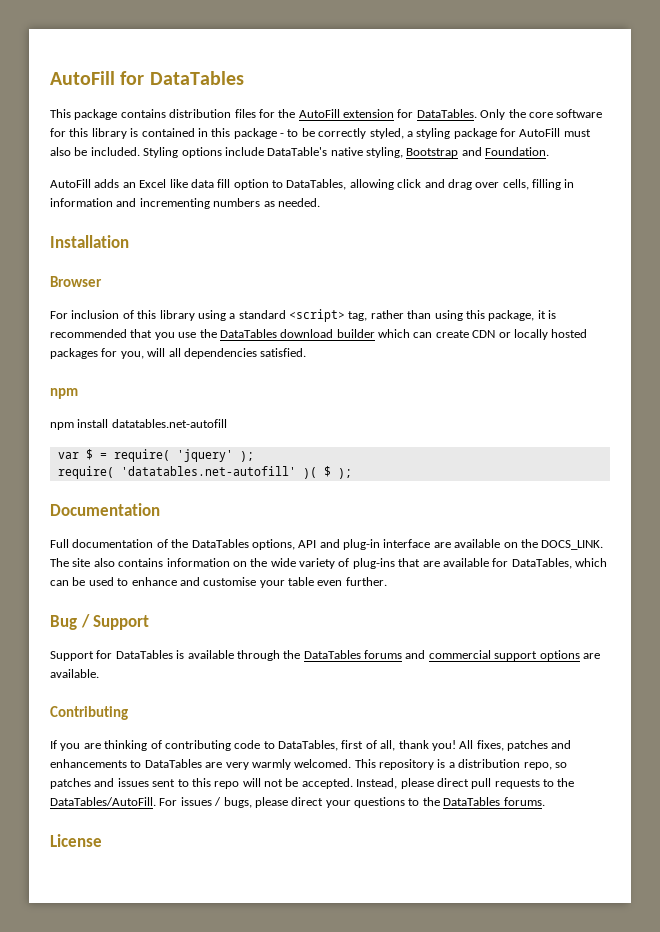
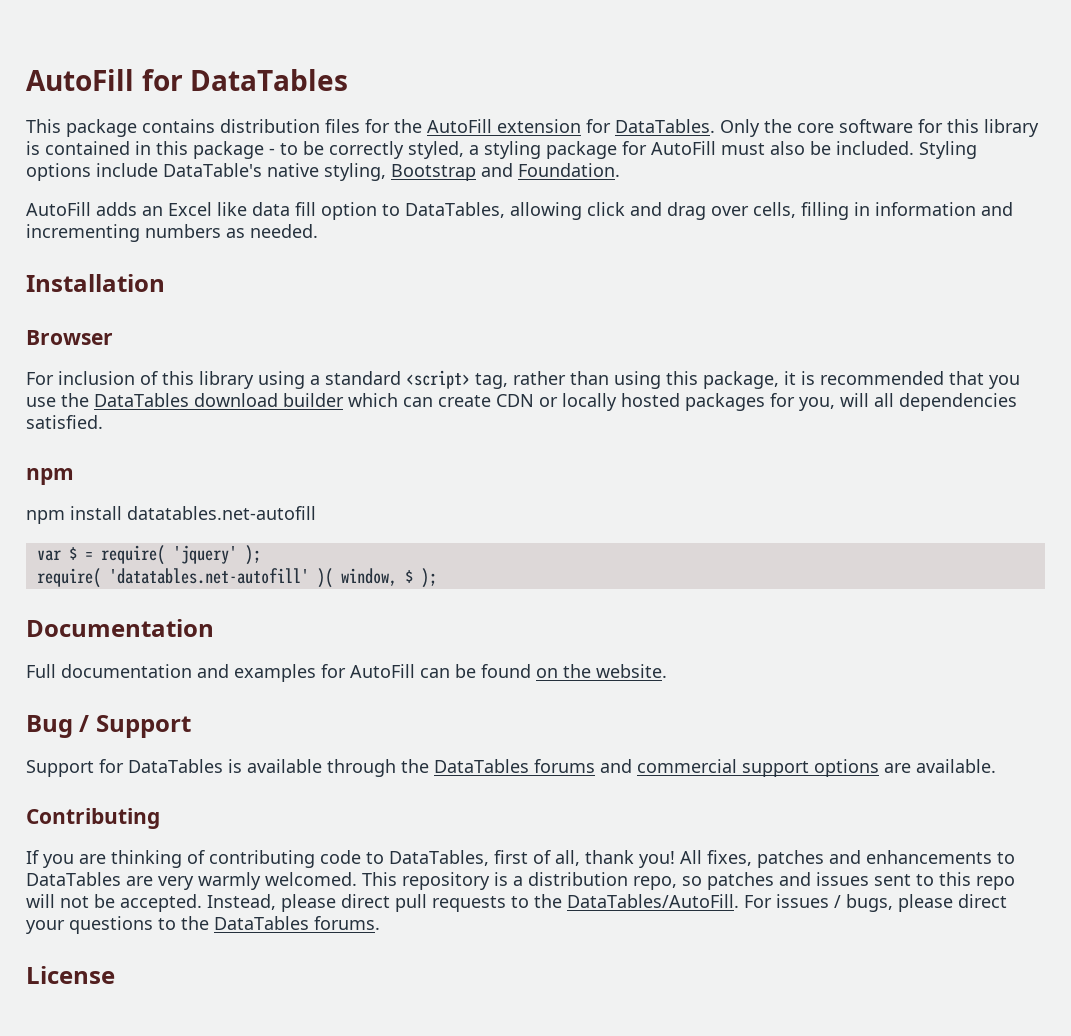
- require( 'datatables.net-autofill' )( $ );
+ require( 'datatables.net-autofill' )( window, $ );
- Full documentation of the DataTables options, API and plug-in interface are available on the DOCS_LINK. The site also contains information on the wide variety of plug-ins that are available for DataTables, which can be used to enhance and customise your table even further.
+ Full documentation and examples for AutoFill can be found on the website.

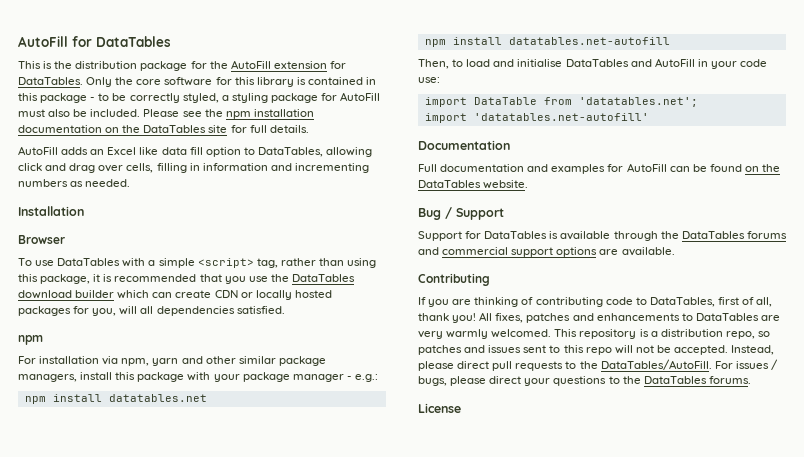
- This package contains distribution files for the AutoFill extension for DataTables.
+ This is the distribution package for the AutoFill extension for DataTables.
- Styling options include DataTable's native styling, Bootstrap and Foundation.
+ Please see the npm installation documentation on the DataTables site for full details.
- For inclusion of this library using a standard <script> tag, rather than using this package, it is recommended that you use the DataTables download builder which can create CDN or locally hosted packages for you, will all dependencies satisfied.
+ To use DataTables with a simple <script> tag, rather than using this package, it is recommended that you use the DataTables download builder which can create CDN or locally hosted packages for you, will all dependencies satisfied.
+ For installation via npm, yarn and other similar package managers, install this package with your package manager - e.g.:
+ npm install datatables.net
  npm install datatables.net-autofill
- var $ = require( 'jquery' );
- require( 'datatables.net-autofill' )( window, $ );
+ Then, to load and initialise DataTables and AutoFill in your code use:
+ import DataTable from 'datatables.net';
+ import 'datatables.net-autofill'
- Full documentation and examples for AutoFill can be found on the website.
+ Full documentation and examples for AutoFill can be found on the DataTables website.

